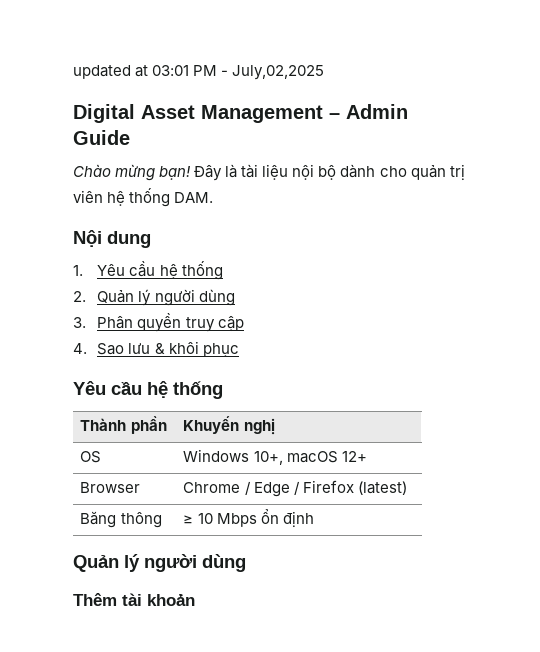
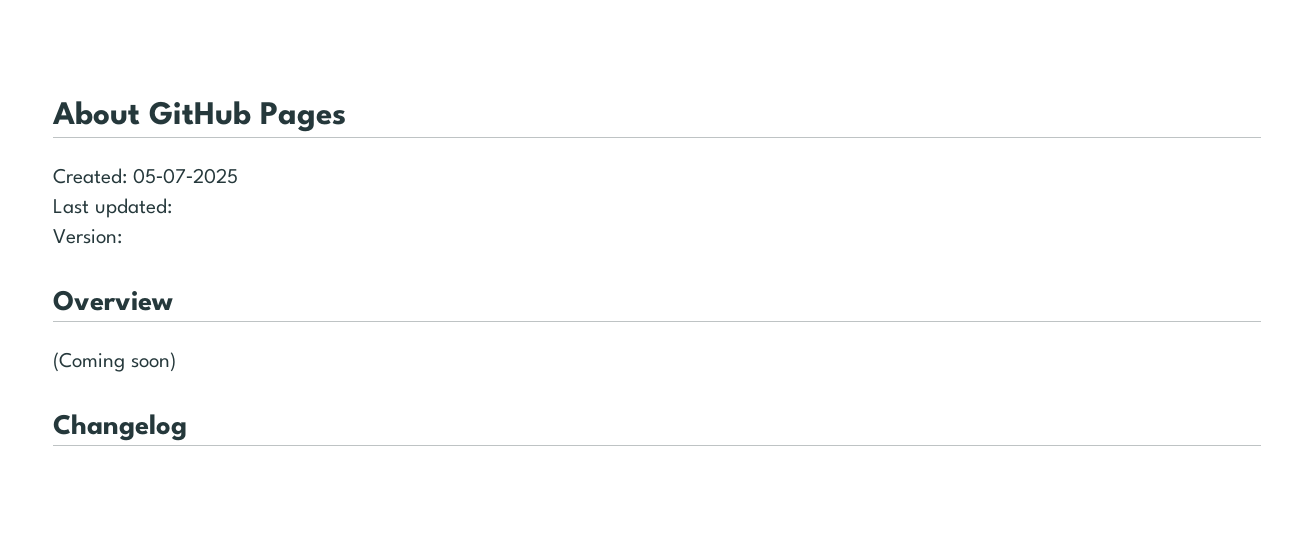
- updated at 03:01 PM - July,02,2025
- Digital Asset Management – Admin Guide
- Chào mừng bạn! Đây là tài liệu nội bộ dành cho quản trị viên hệ thống DAM.
- Nội dung
- 1. Yêu cầu hệ thống
- 2. Quản lý người dùng
- 3. Phân quyền truy cập
- 4. Sao lưu & khôi phục
- Yêu cầu hệ thống
- Thành phần | Khuyến nghị
- OS | Windows 10+, macOS 12+
- Browser | Chrome / Edge / Firefox (latest)
- Băng thông | ≥ 10 Mbps ổn định
- Quản lý người dùng
- Thêm tài khoản
+ About GitHub Pages
+ Created: 05‑07‑2025
+ Last updated:
+ Version:
+ Overview
+ (Coming soon)
+ Changelog

